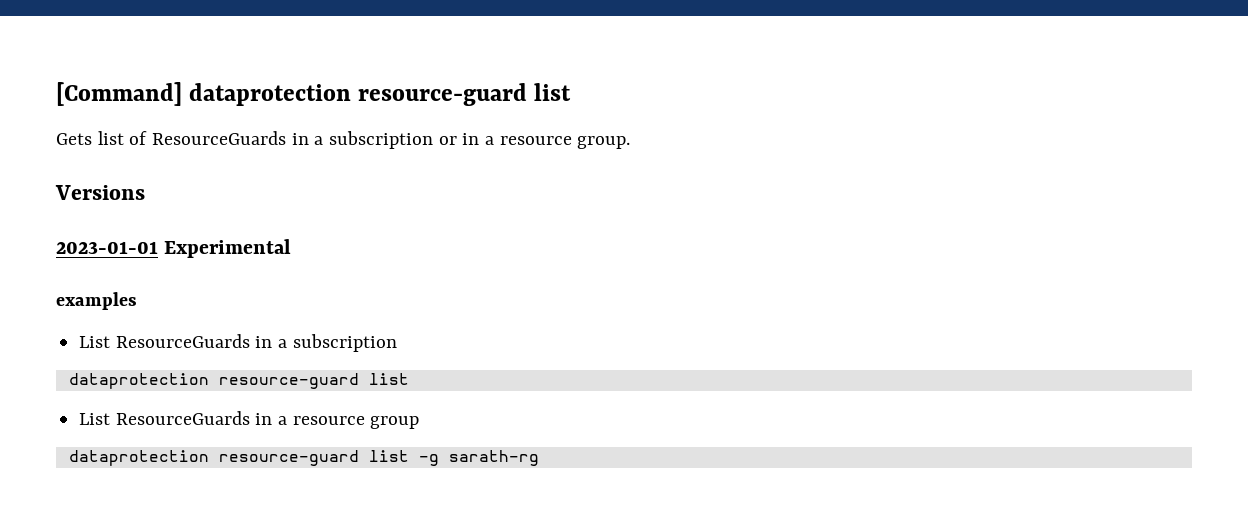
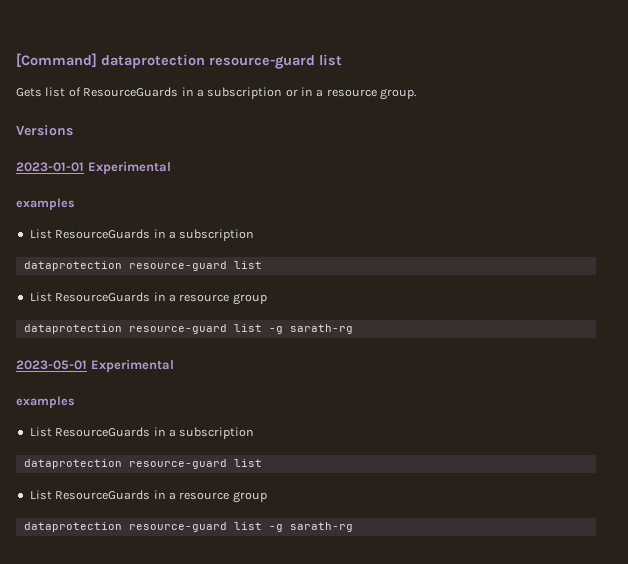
+ 2023-05-01 Experimental
+ examples
+ List ResourceGuards in a subscription
+ dataprotection resource-guard list
+ List ResourceGuards in a resource group
+ dataprotection resource-guard list -g sarath-rg

